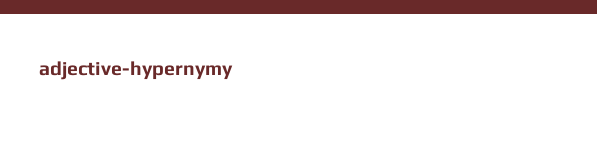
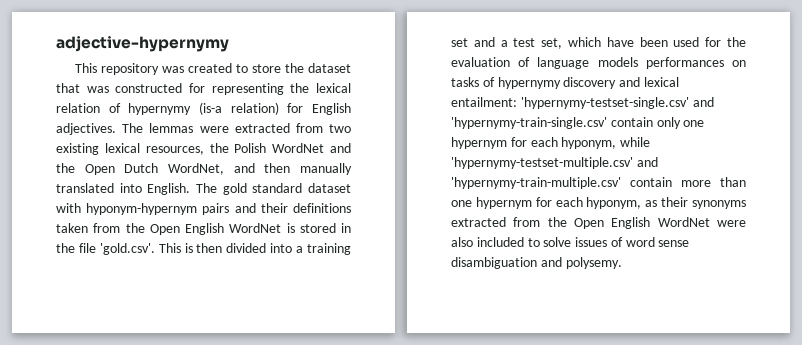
+ This repository was created to store the dataset that was constructed for representing the lexical relation of hypernymy (is-a relation) for English adjectives. The lemmas were extracted from two existing lexical resources, the Polish WordNet and the Open Dutch WordNet, and then manually translated into English. The gold standard dataset with hyponym-hypernym pairs and their definitions taken from the Open English WordNet is stored in the file 'gold.csv'. This is then divided into a training set and a test set, which have been used for the evaluation of language models performances on tasks of hypernymy discovery and lexical entailment: 'hypernymy-testset-single.csv' and 'hypernymy-train-single.csv' contain only one hypernym for each hyponym, while 'hypernymy-testset-multiple.csv' and 'hypernymy-train-multiple.csv' contain more than one hypernym for each hyponym, as their synonyms extracted from the Open English WordNet were also included to solve issues of word sense disambiguation and polysemy.

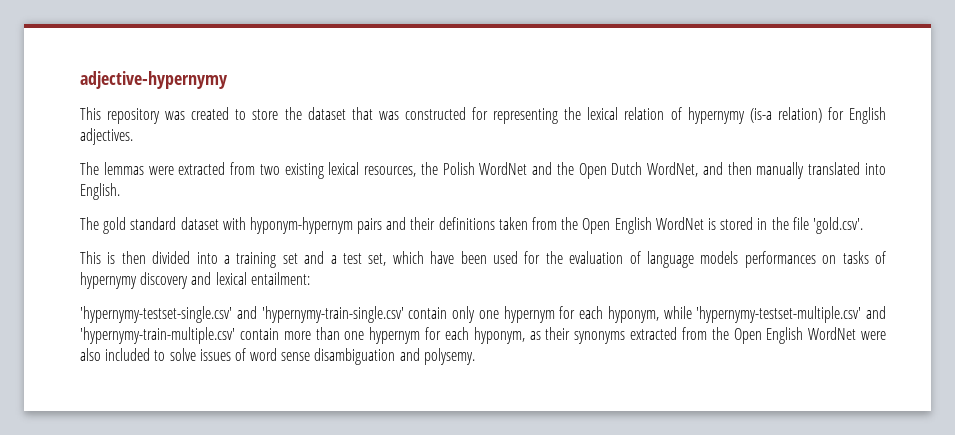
- This repository was created to store the dataset that was constructed for representing the lexical relation of hypernymy (is-a relation) for English adjectives. The lemmas were extracted from two existing lexical resources, the Polish WordNet and the Open Dutch WordNet, and then manually translated into English. The gold standard dataset with hyponym-hypernym pairs and their definitions taken from the Open English WordNet is stored in the file 'gold.csv'. This is then divided into a training set and a test set, which have been used for the evaluation of language models performances on tasks of hypernymy discovery and lexical entailment: 'hypernymy-testset-single.csv' and 'hypernymy-train-single.csv' contain only one hypernym for each hyponym, while 'hypernymy-testset-multiple.csv' and 'hypernymy-train-multiple.csv' contain more than one hypernym for each hyponym, as their synonyms extracted from the Open English WordNet were also included to solve issues of word sense disambiguation and polysemy.
+ This repository was created to store the dataset that was constructed for representing the lexical relation of hypernymy (is-a relation) for English adjectives.
+ The lemmas were extracted from two existing lexical resources, the Polish WordNet and the Open Dutch WordNet, and then manually translated into English.
+ The gold standard dataset with hyponym-hypernym pairs and their definitions taken from the Open English WordNet is stored in the file 'gold.csv'.
+ This is then divided into a training set and a test set, which have been used for the evaluation of language models performances on tasks of hypernymy discovery and lexical entailment:
+ 'hypernymy-testset-single.csv' and 'hypernymy-train-single.csv' contain only one hypernym for each hyponym, while 'hypernymy-testset-multiple.csv' and 'hypernymy-train-multiple.csv' contain more than one hypernym for each hyponym, as their synonyms extracted from the Open English WordNet were also included to solve issues of word sense disambiguation and polysemy.

